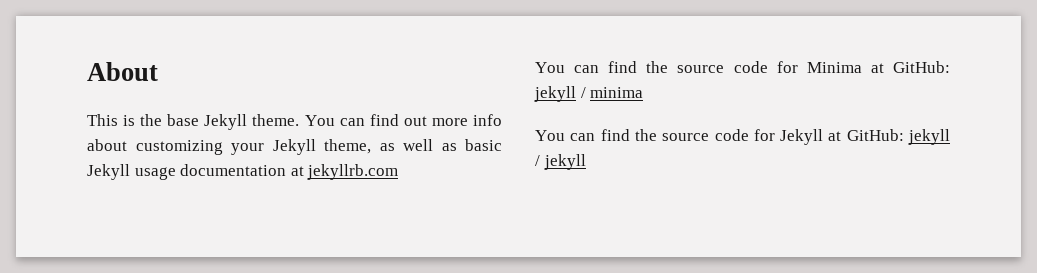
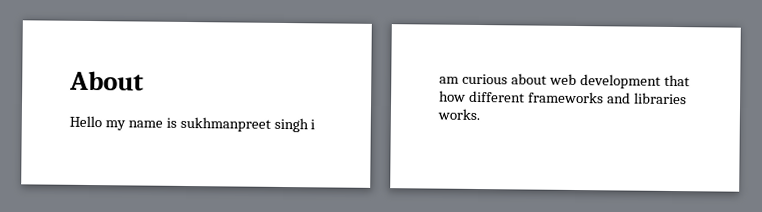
- This is the base Jekyll theme. You can find out more info about customizing your Jekyll theme, as well as basic Jekyll usage documentation at jekyllrb.com
- You can find the source code for Minima at GitHub: jekyll / minima
- You can find the source code for Jekyll at GitHub: jekyll / jekyll
+ Hello my name is sukhmanpreet singh i am curious about web development that how different frameworks and libraries works.

